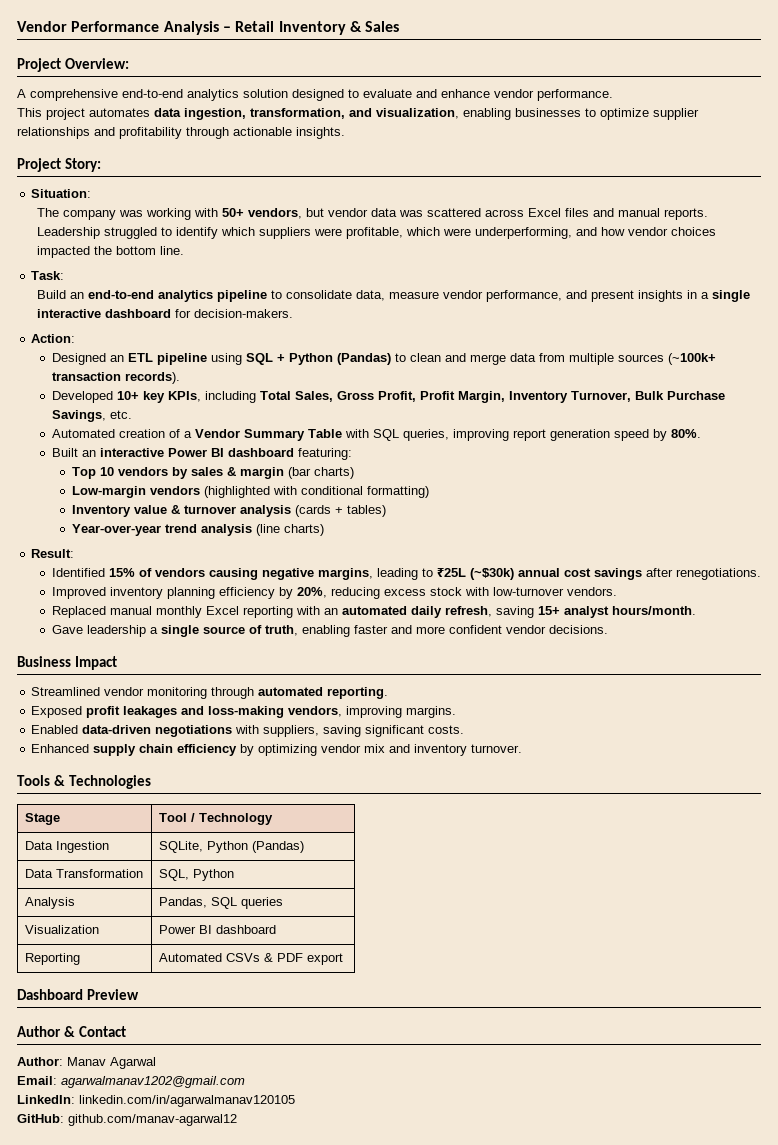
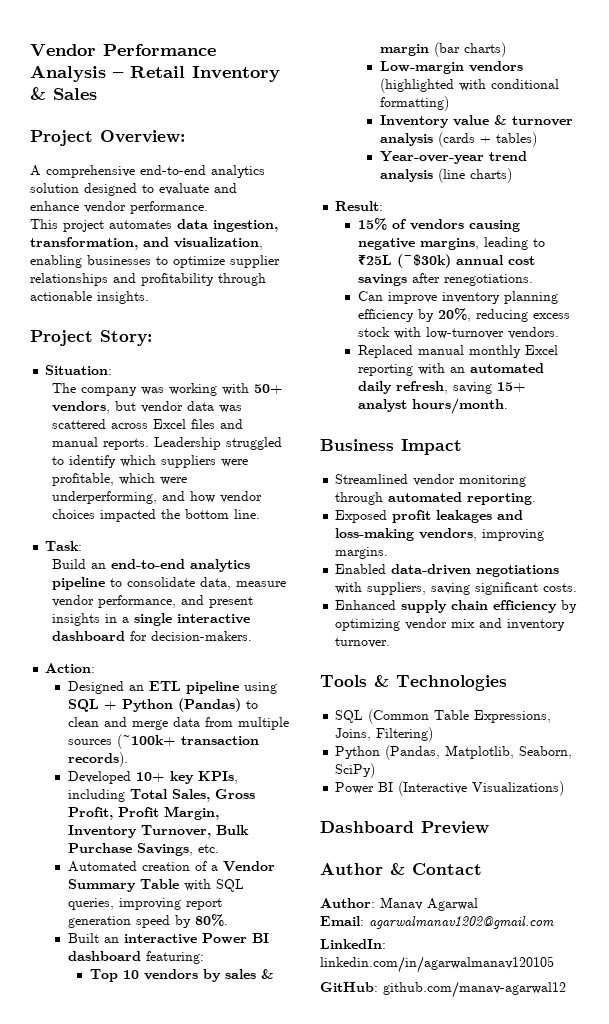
- Identified 15% of vendors causing negative margins, leading to ₹25L (~$30k) annual cost savings after renegotiations.
+ 15% of vendors causing negative margins, leading to ₹25L (~$30k) annual cost savings after renegotiations.
- Improved inventory planning efficiency by 20%, reducing excess stock with low-turnover vendors.
+ Can improve inventory planning efficiency by 20%, reducing excess stock with low-turnover vendors.
- Gave leadership a single source of truth, enabling faster and more confident vendor decisions.
- Stage | Tool / Technology
- Data Ingestion | SQLite, Python (Pandas)
- Data Transformation | SQL, Python
- Analysis | Pandas, SQL queries
- Visualization | Power BI dashboard
- Reporting | Automated CSVs & PDF export
+ SQL (Common Table Expressions, Joins, Filtering)
+ Python (Pandas, Matplotlib, Seaborn, SciPy)
+ Power BI (Interactive Visualizations)

